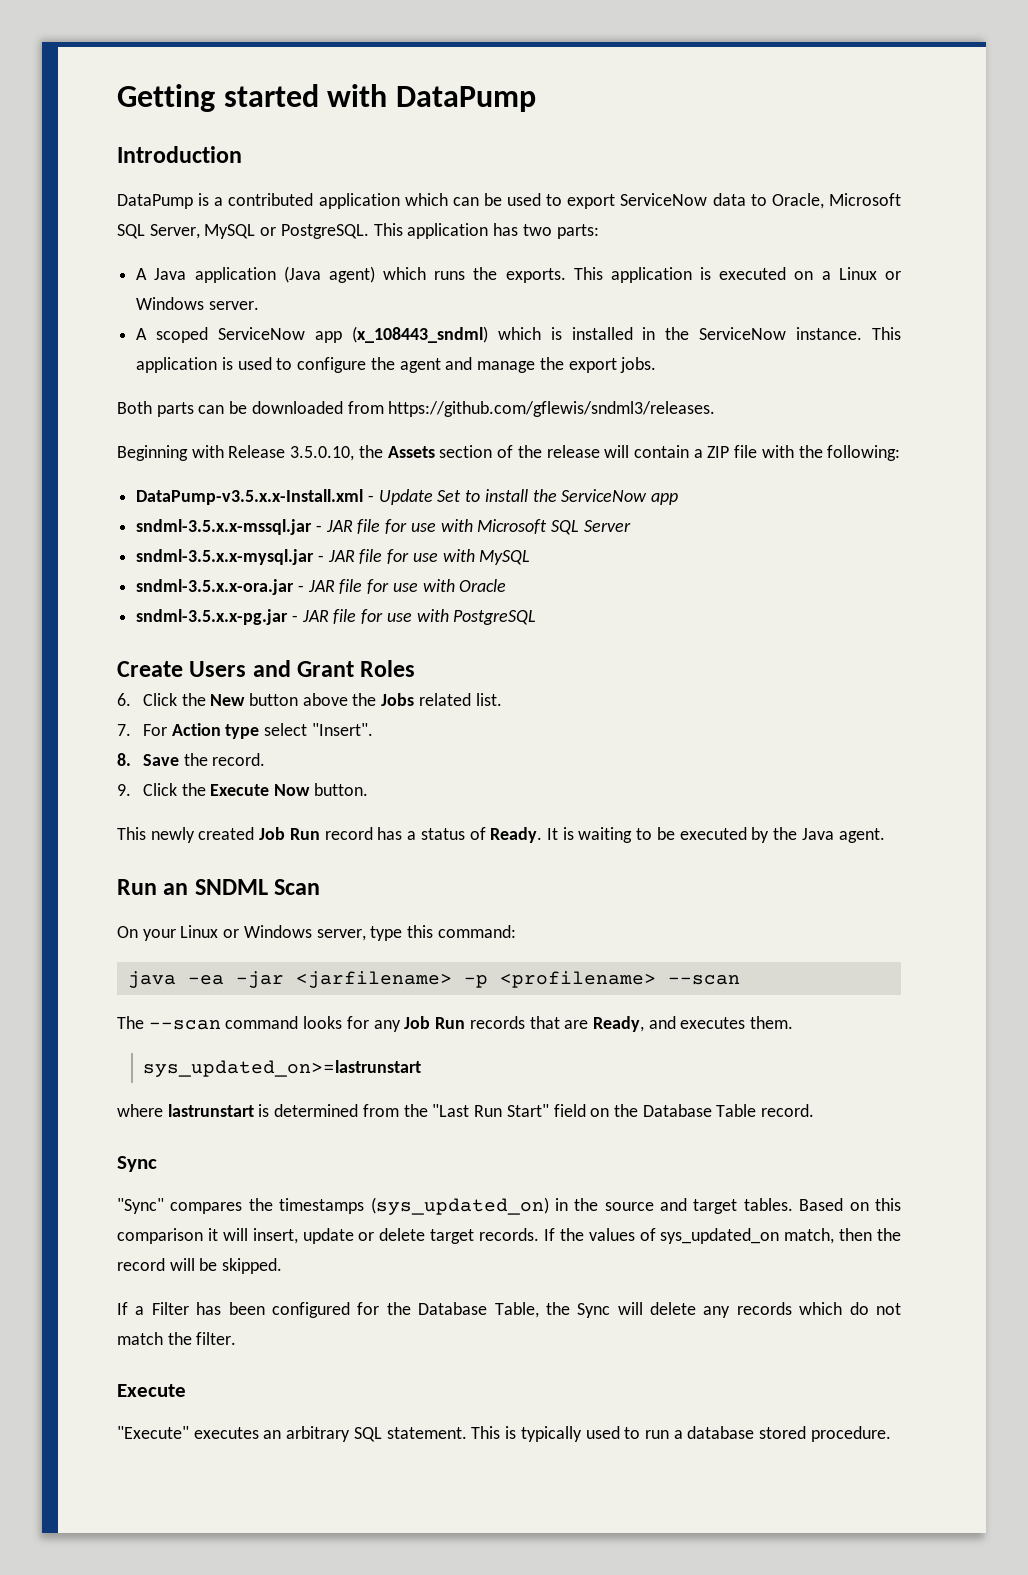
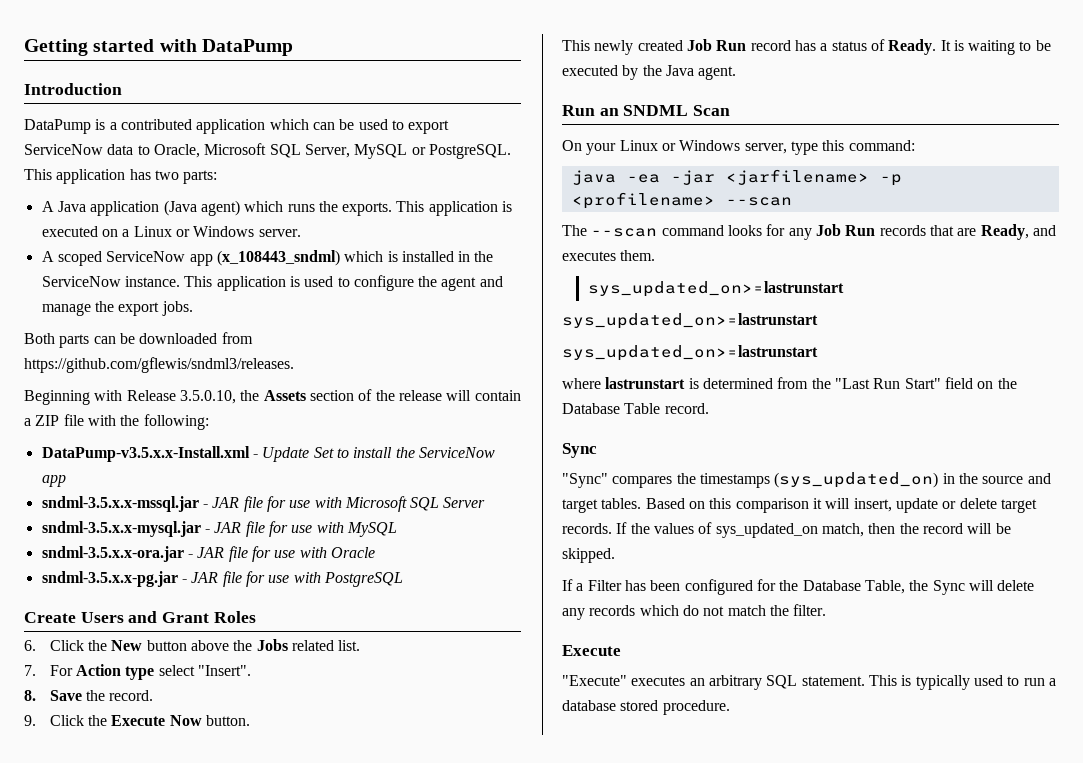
  The --scan command looks for any Job Run records that are Ready, and executes them.
+ sys_updated_on>=lastrunstart
+ sys_updated_on>=lastrunstart

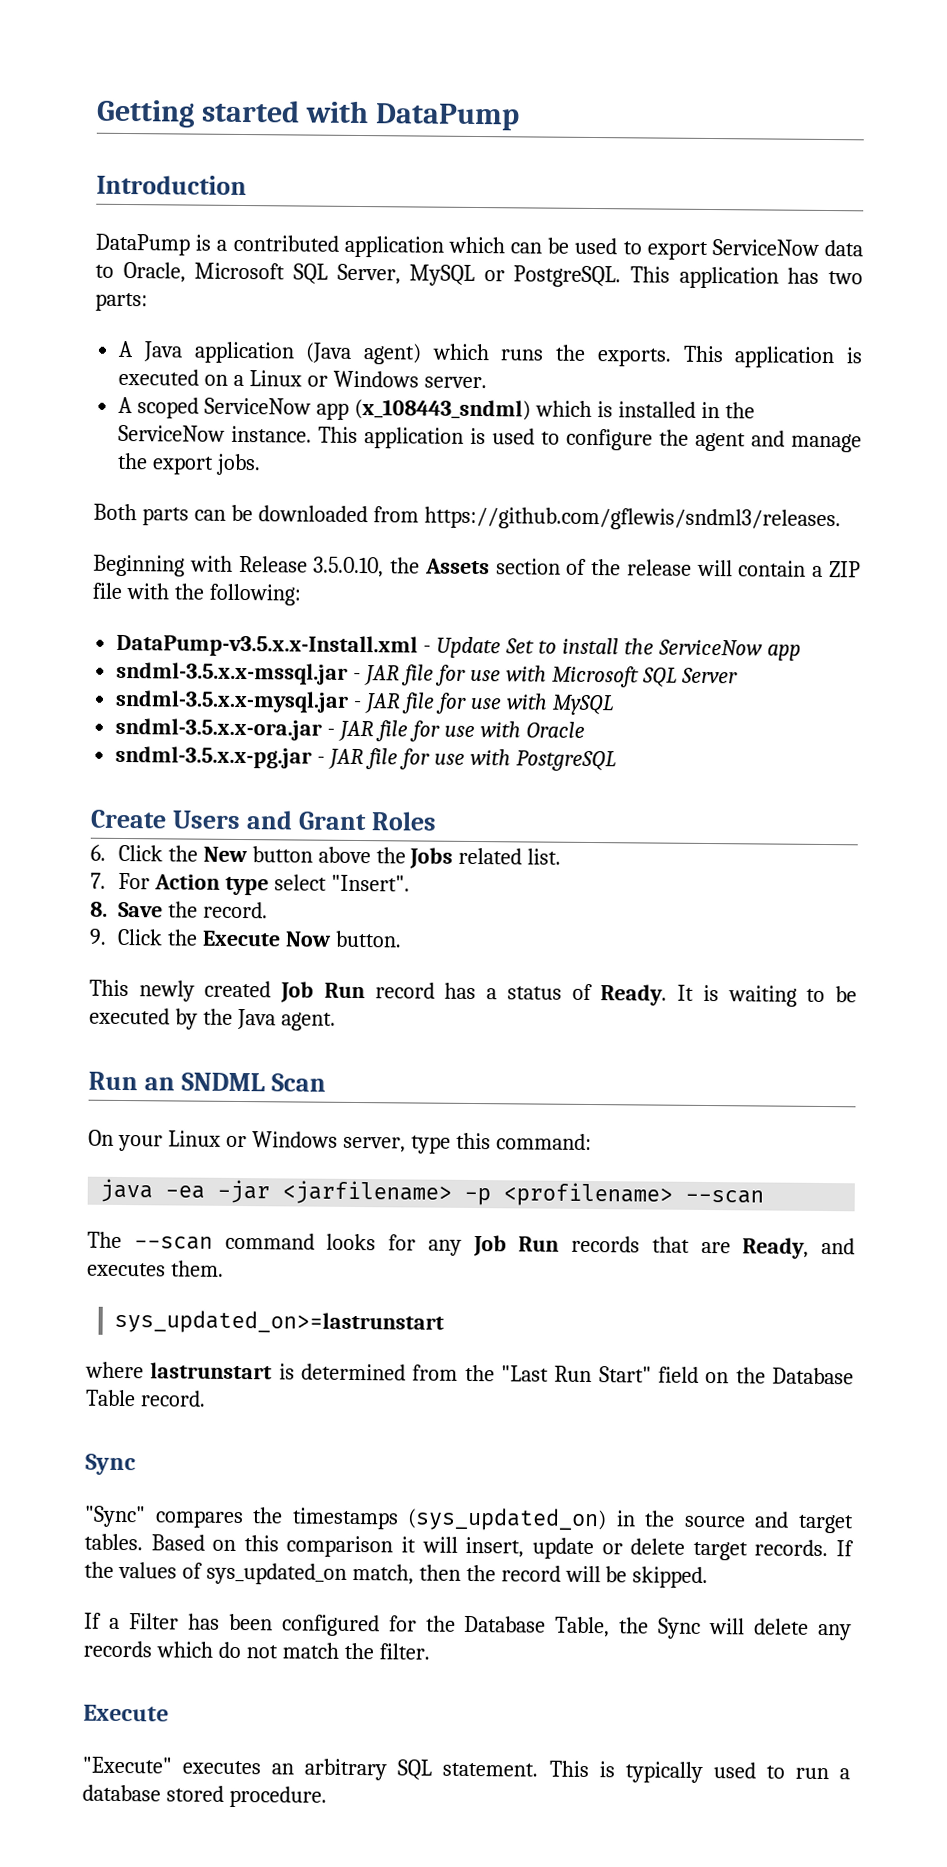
  The --scan command looks for any Job Run records that are Ready, and executes them.
- sys_updated_on>=lastrunstart
- sys_updated_on>=lastrunstart

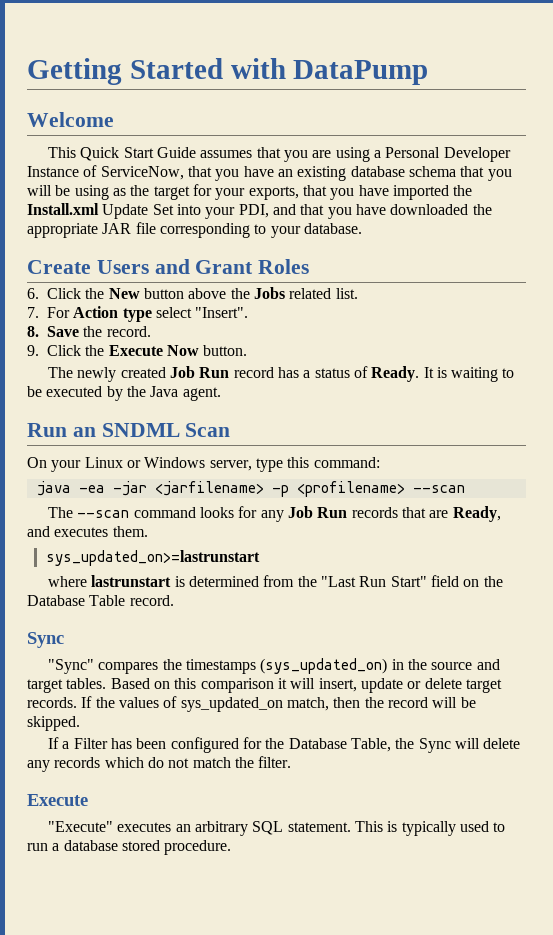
- Getting started with DataPump
+ Getting Started with DataPump
- Introduction
- DataPump is a contributed application which can be used to export ServiceNow data to Oracle, Microsoft SQL Server, MySQL or PostgreSQL. This application has two parts:
- A Java application (Java agent) which runs the exports. This application is executed on a Linux or Windows server.
- A scoped ServiceNow app (x_108443_sndml) which is installed in the ServiceNow instance. This application is used to configure the agent and manage the export jobs.
- Both parts can be downloaded from https://github.com/gflewis/sndml3/releases.
- Beginning with Release 3.5.0.10, the Assets section of the release will contain a ZIP file with the following:
- DataPump-v3.5.x.x-Install.xml - Update Set to install the ServiceNow app
- sndml-3.5.x.x-mssql.jar - JAR file for use with Microsoft SQL Server
- sndml-3.5.x.x-mysql.jar - JAR file for use with MySQL
- sndml-3.5.x.x-ora.jar - JAR file for use with Oracle
- sndml-3.5.x.x-pg.jar - JAR file for use with PostgreSQL
+ Welcome
+ This Quick Start Guide assumes that you are using a Personal Developer Instance of ServiceNow, that you have an existing database schema that you will be using as the target for your exports, that you have imported the Install.xml Update Set into your PDI, and that you have downloaded the appropriate JAR file corresponding to your database.
- This newly created Job Run record has a status of Ready.
+ The newly created Job Run record has a status of Ready.

